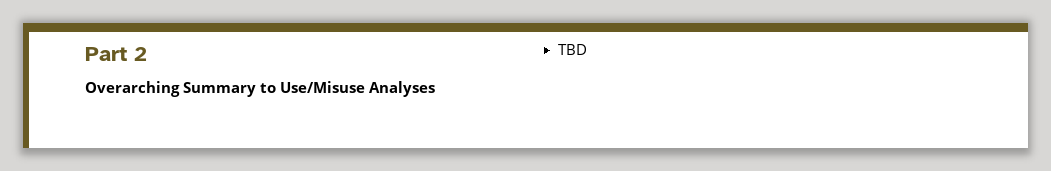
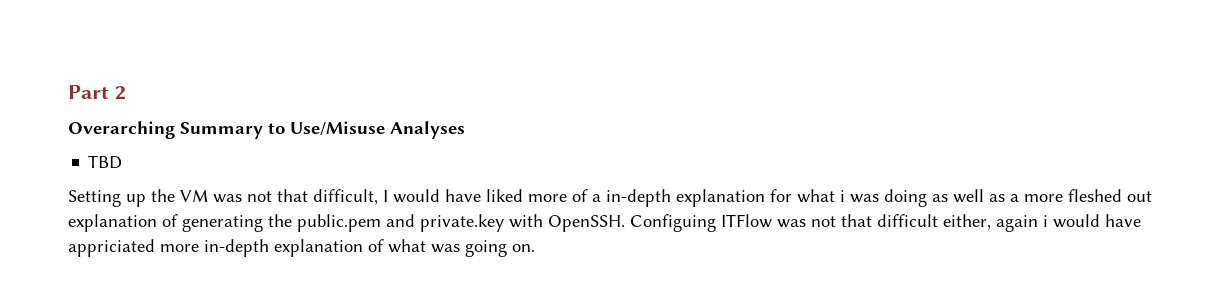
+ Setting up the VM was not that difficult, I would have liked more of a in-depth explanation for what i was doing as well as a more fleshed out explanation of generating the public.pem and private.key with OpenSSH. Configuing ITFlow was not that difficult either, again i would have appriciated more in-depth explanation of what was going on.

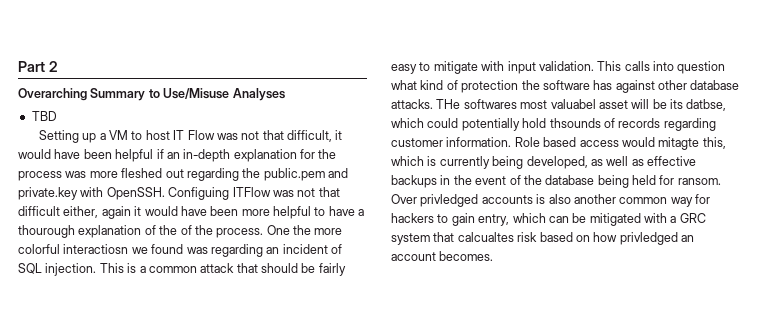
- Setting up the VM was not that difficult, I would have liked more of a in-depth explanation for what i was doing as well as a more fleshed out explanation of generating the public.pem and private.key with OpenSSH.
+ Setting up a VM to host IT Flow was not that difficult, it would have been helpful if an in-depth explanation for the process was more fleshed out regarding the public.pem and private.key with OpenSSH.
- Configuing ITFlow was not that difficult either, again i would have appriciated more in-depth explanation of what was going on.
+ Configuing ITFlow was not that difficult either, again it would have been more helpful to have a thourough explanation of the of the process. One the more colorful interactiosn we found was regarding an incident of SQL injection. This is a common attack that should be fairly easy to mitigate with input validation. This calls into question what kind of protection the software has against other database attacks. THe softwares most valuabel asset will be its datbse, which could potentially hold thsounds of records regarding customer information. Role based access would mitagte this, which is currently being developed, as well as effective backups in the event of the database being held for ransom. Over privledged accounts is also another common way for hackers to gain entry, which can be mitigated with a GRC system that calcualtes risk based on how privledged an account becomes.

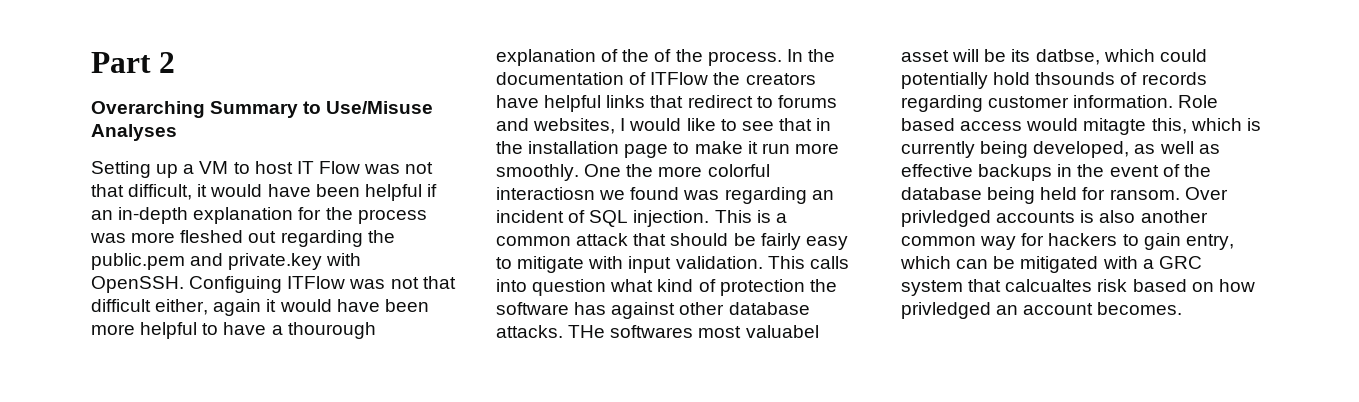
- TBD
+ In the documentation of ITFlow the creators have helpful links that redirect to forums and websites, I would like to see that in the installation page to make it run more smoothly.

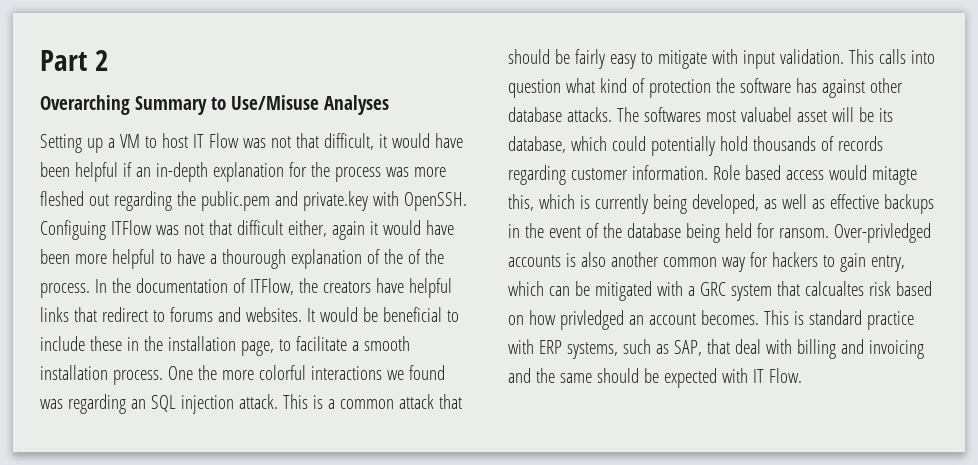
- In the documentation of ITFlow the creators have helpful links that redirect to forums and websites, I would like to see that in the installation page to make it run more smoothly.
+ In the documentation of ITFlow, the creators have helpful links that redirect to forums and websites. It would be beneficial to include these in the installation page, to facilitate a smooth installation process.
- One the more colorful interactiosn we found was regarding an incident of SQL injection.
+ One the more colorful interactions we found was regarding an SQL injection attack.
- THe softwares most valuabel asset will be its datbse, which could potentially hold thsounds of records regarding customer information.
+ The softwares most valuabel asset will be its database, which could potentially hold thousands of records regarding customer information.
- Over privledged accounts is also another common way for hackers to gain entry, which can be mitigated with a GRC system that calcualtes risk based on how privledged an account becomes.
+ Over-privledged accounts is also another common way for hackers to gain entry, which can be mitigated with a GRC system that calcualtes risk based on how privledged an account becomes.
+ This is standard practice with ERP systems, such as SAP, that deal with billing and invoicing and the same should be expected with IT Flow.

